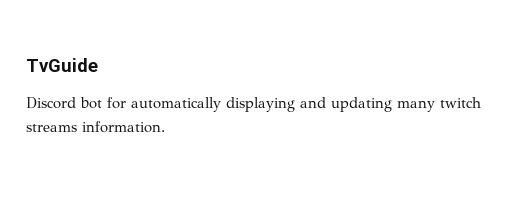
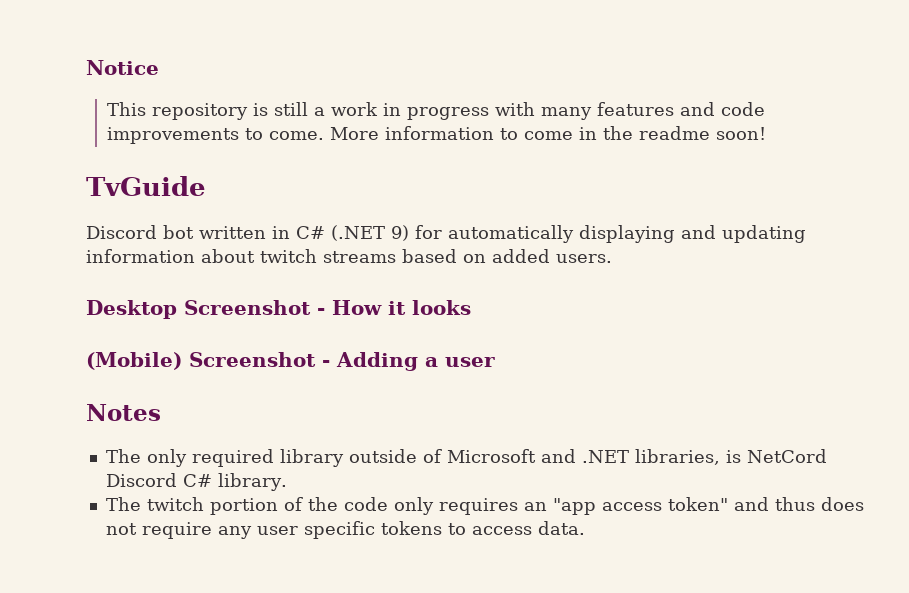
+ Notice
+ This repository is still a work in progress with many features and code improvements to come. More information to come in the readme soon!
  TvGuide
- Discord bot for automatically displaying and updating many twitch streams information.
+ Discord bot written in C# (.NET 9) for automatically displaying and updating information about twitch streams based on added users.
+ Desktop Screenshot - How it looks
+ (Mobile) Screenshot - Adding a user
+ Notes
+ The only required library outside of Microsoft and .NET libraries, is NetCord Discord C# library.
+ The twitch portion of the code only requires an "app access token" and thus does not require any user specific tokens to access data.

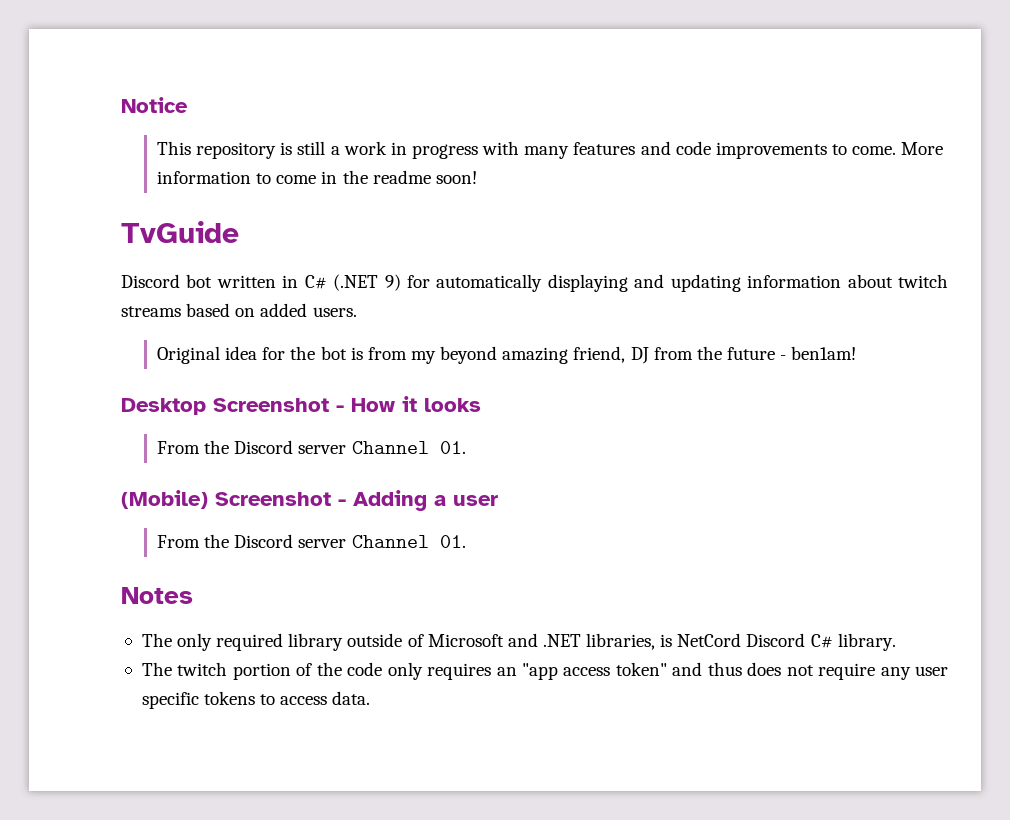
+ Original idea for the bot is from my beyond amazing friend, DJ from the future - ben1am!
  Desktop Screenshot - How it looks
+ From the Discord server Channel 01.
  (Mobile) Screenshot - Adding a user
+ From the Discord server Channel 01.

